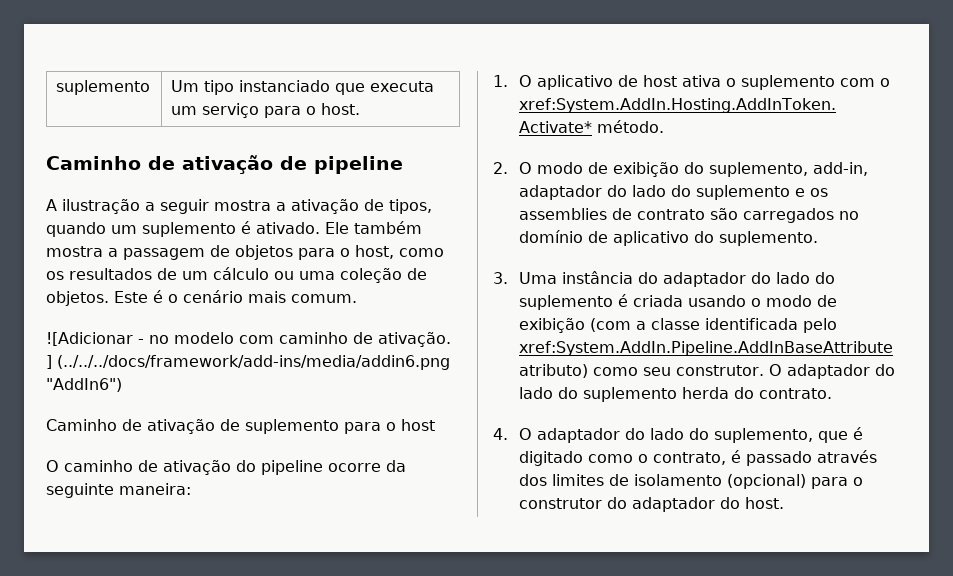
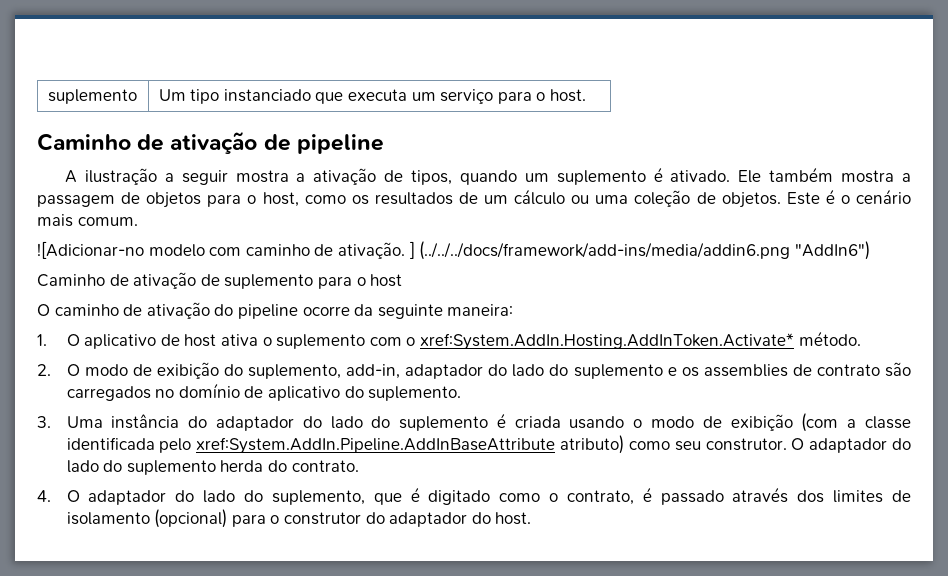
- ![Adicionar - no modelo com caminho de ativação. ] (../../../docs/framework/add-ins/media/addin6.png "AddIn6")
+ ![Adicionar-no modelo com caminho de ativação. ] (../../../docs/framework/add-ins/media/addin6.png "AddIn6")

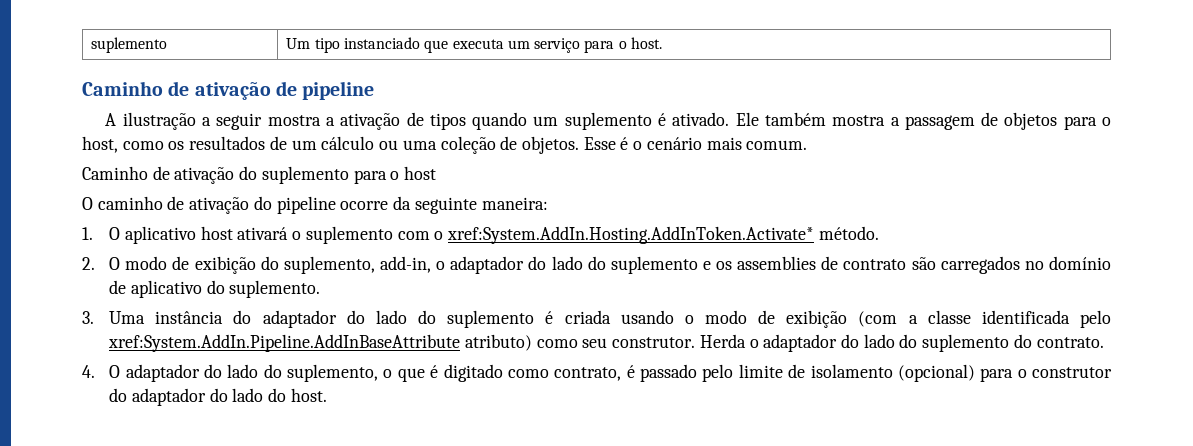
- A ilustração a seguir mostra a ativação de tipos, quando um suplemento é ativado.
+ A ilustração a seguir mostra a ativação de tipos quando um suplemento é ativado.
- Este é o cenário mais comum.
+ Esse é o cenário mais comum.
- ![Adicionar-no modelo com caminho de ativação. ] (../../../docs/framework/add-ins/media/addin6.png "AddIn6")
- Caminho de ativação de suplemento para o host
+ Caminho de ativação do suplemento para o host
- 1. O aplicativo de host ativa o suplemento com o xref:System.AddIn.Hosting.AddInToken.Activate* método.
+ 1. O aplicativo host ativará o suplemento com o xref:System.AddIn.Hosting.AddInToken.Activate* método.
- 2. O modo de exibição do suplemento, add-in, adaptador do lado do suplemento e os assemblies de contrato são carregados no domínio de aplicativo do suplemento.
+ 2. O modo de exibição do suplemento, add-in, o adaptador do lado do suplemento e os assemblies de contrato são carregados no domínio de aplicativo do suplemento.
- O adaptador do lado do suplemento herda do contrato.
+ Herda o adaptador do lado do suplemento do contrato.
- 4. O adaptador do lado do suplemento, que é digitado como o contrato, é passado através dos limites de isolamento (opcional) para o construtor do adaptador do host.
+ 4. O adaptador do lado do suplemento, o que é digitado como contrato, é passado pelo limite de isolamento (opcional) para o construtor do adaptador do lado do host.

